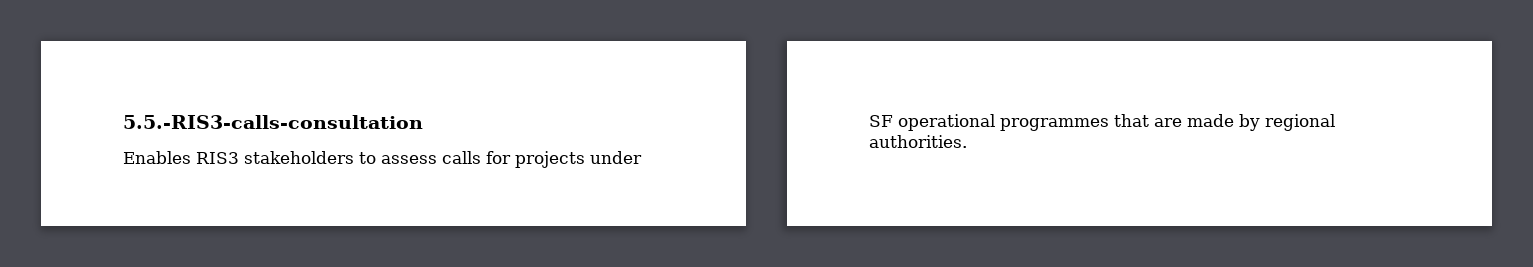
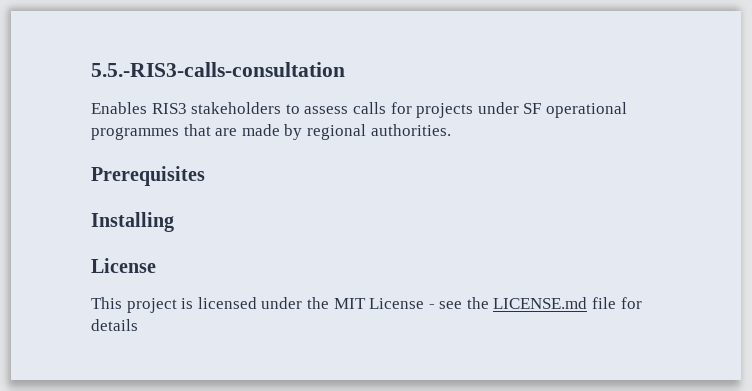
+ Prerequisites
+ Installing
+ License
+ This project is licensed under the MIT License - see the LICENSE.md file for details

